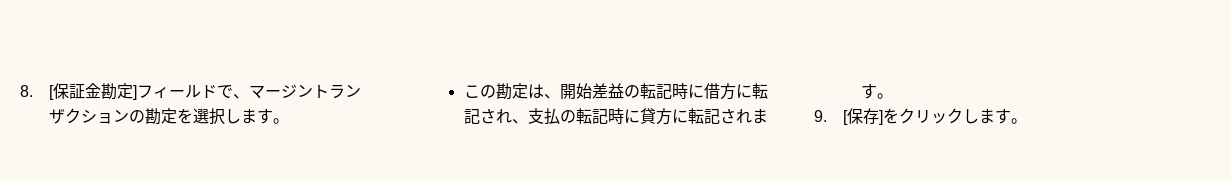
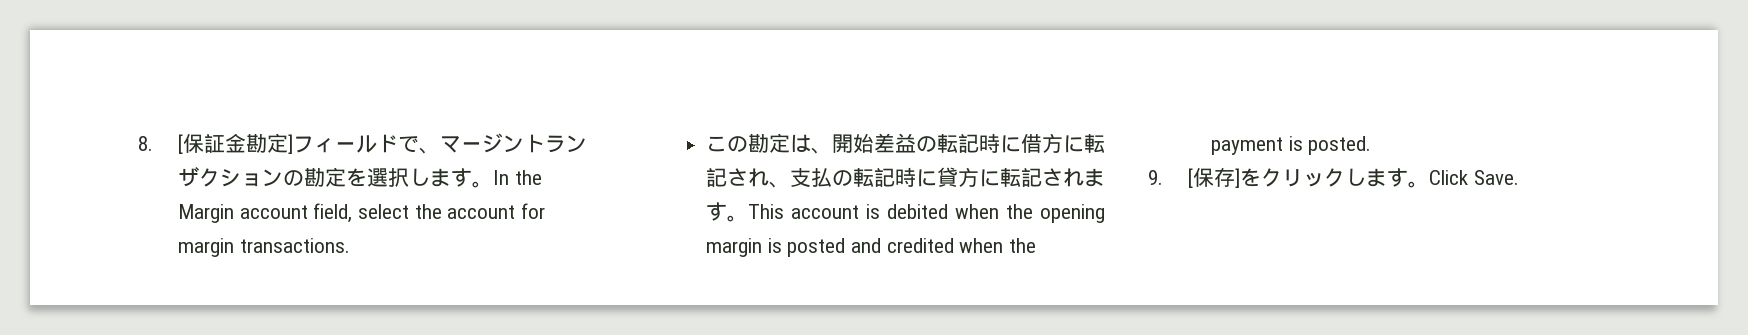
+ In the Margin account field, select the account for margin transactions.
+ This account is debited when the opening margin is posted and credited when the payment is posted.
+ Click Save.

